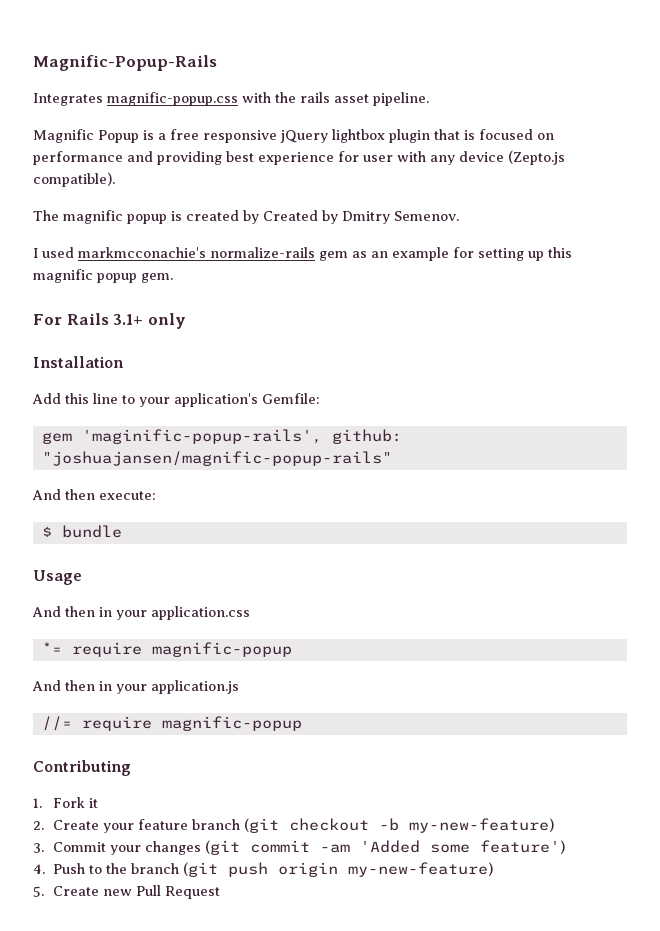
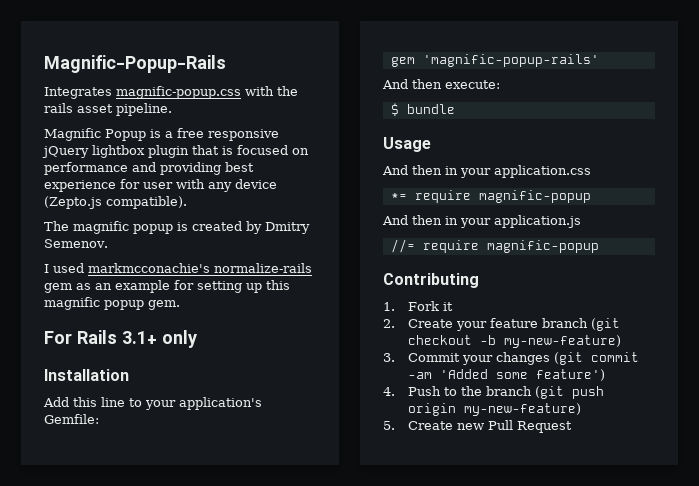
- The magnific popup is created by Created by Dmitry Semenov.
+ The magnific popup is created by Dmitry Semenov.
- gem 'maginific-popup-rails', github: "joshuajansen/magnific-popup-rails"
+ gem 'magnific-popup-rails'

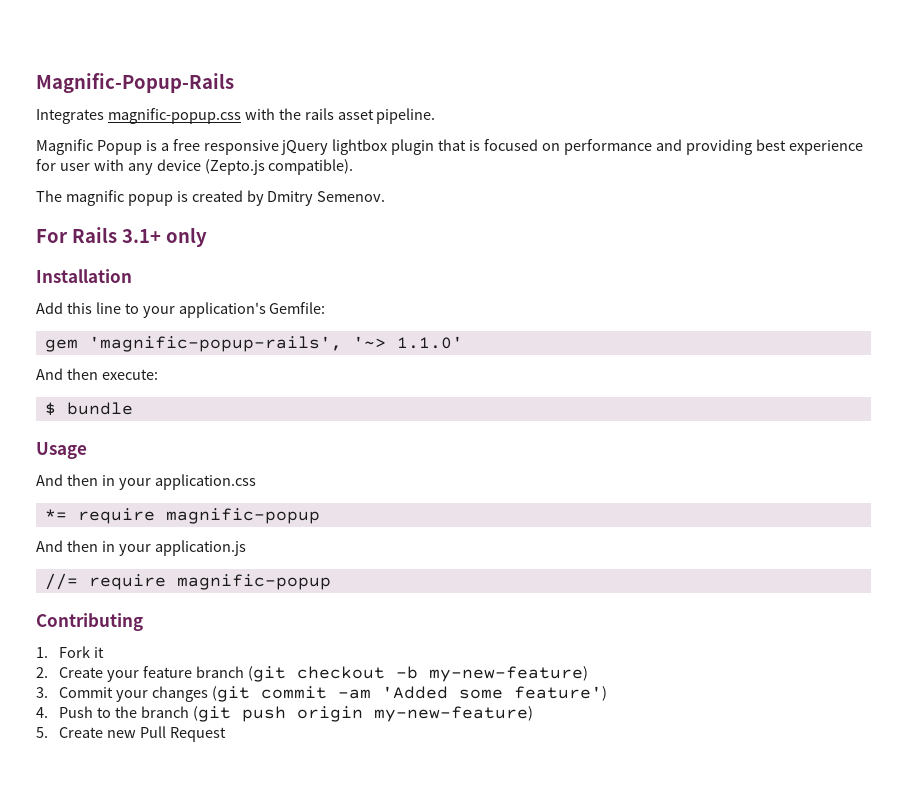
- I used markmcconachie's normalize-rails gem as an example for setting up this magnific popup gem.
- gem 'magnific-popup-rails'
+ gem 'magnific-popup-rails', '~> 1.1.0'

